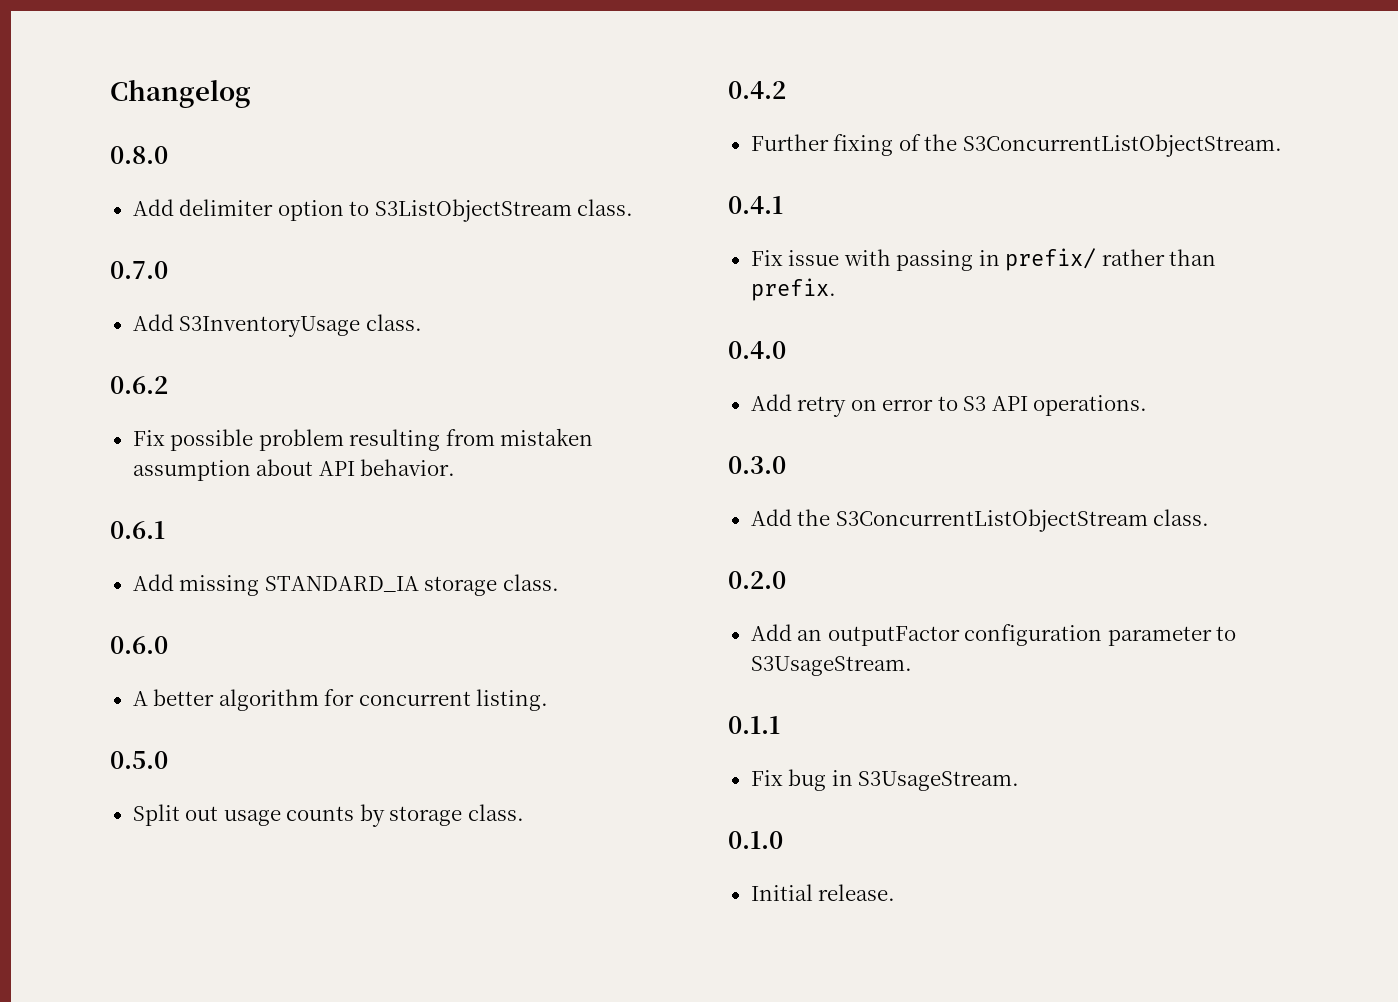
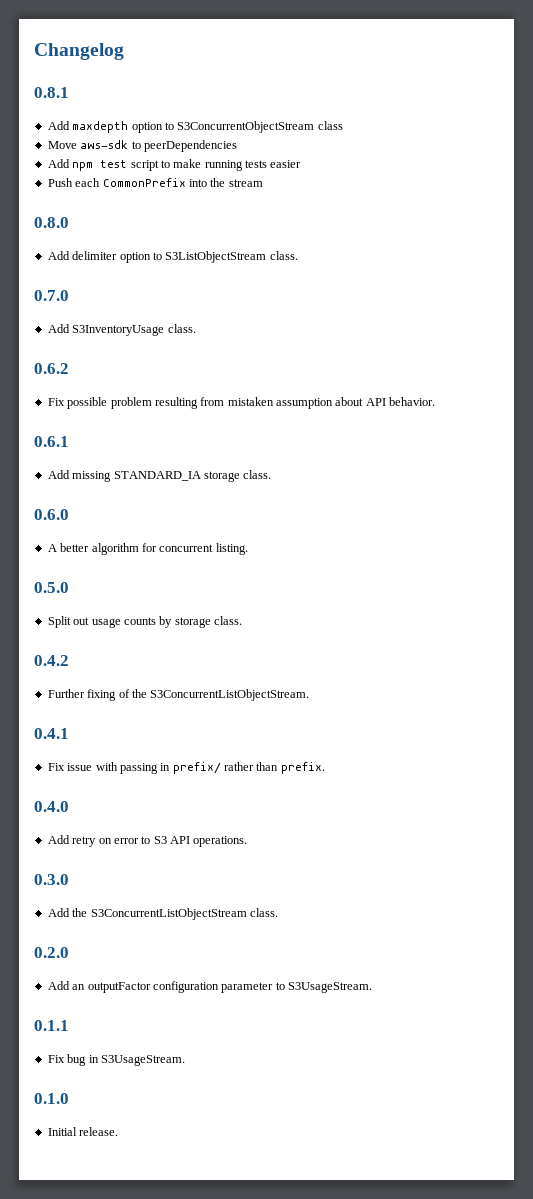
+ 0.8.1
+ Add maxdepth option to S3ConcurrentObjectStream class
+ Move aws-sdk to peerDependencies
+ Add npm test script to make running tests easier
+ Push each CommonPrefix into the stream

